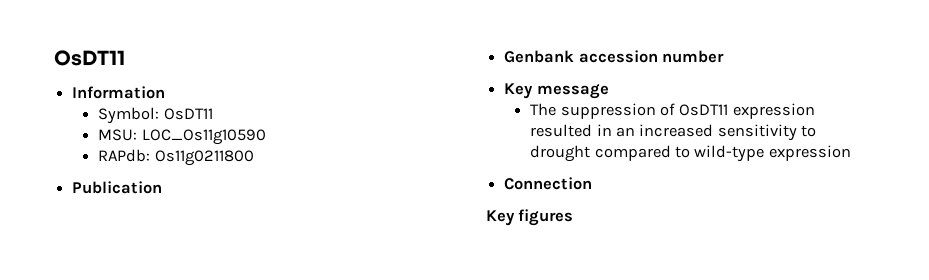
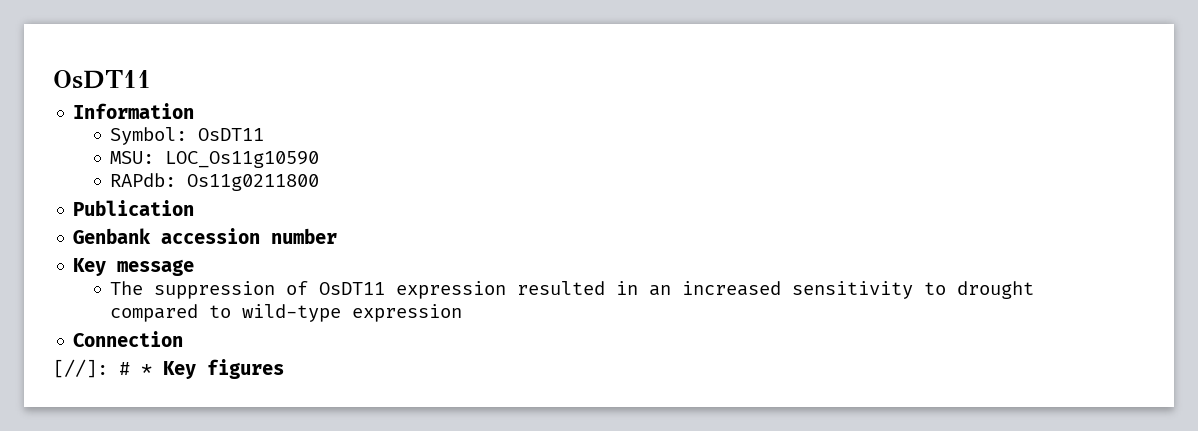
- Key figures
+ [//]: # * Key figures

